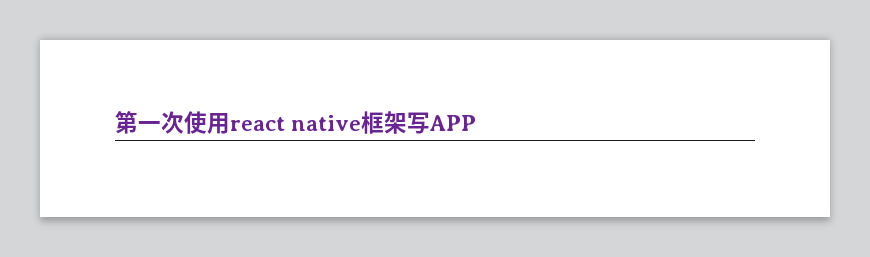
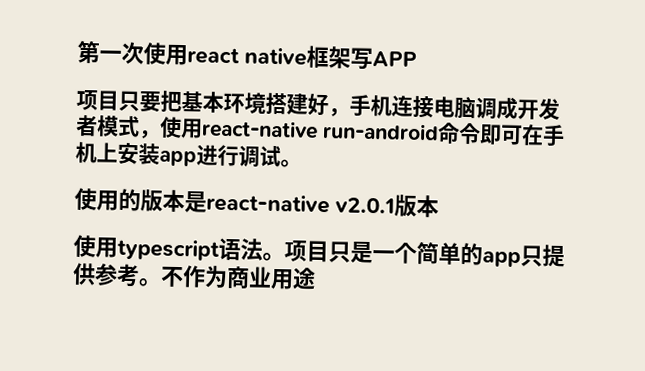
+ 项目只要把基本环境搭建好，手机连接电脑调成开发者模式，使用react-native run-android命令即可在手机上安装app进行调试。
+ 使用的版本是react-native v2.0.1版本
+ 使用typescript语法。项目只是一个简单的app只提供参考。不作为商业用途

